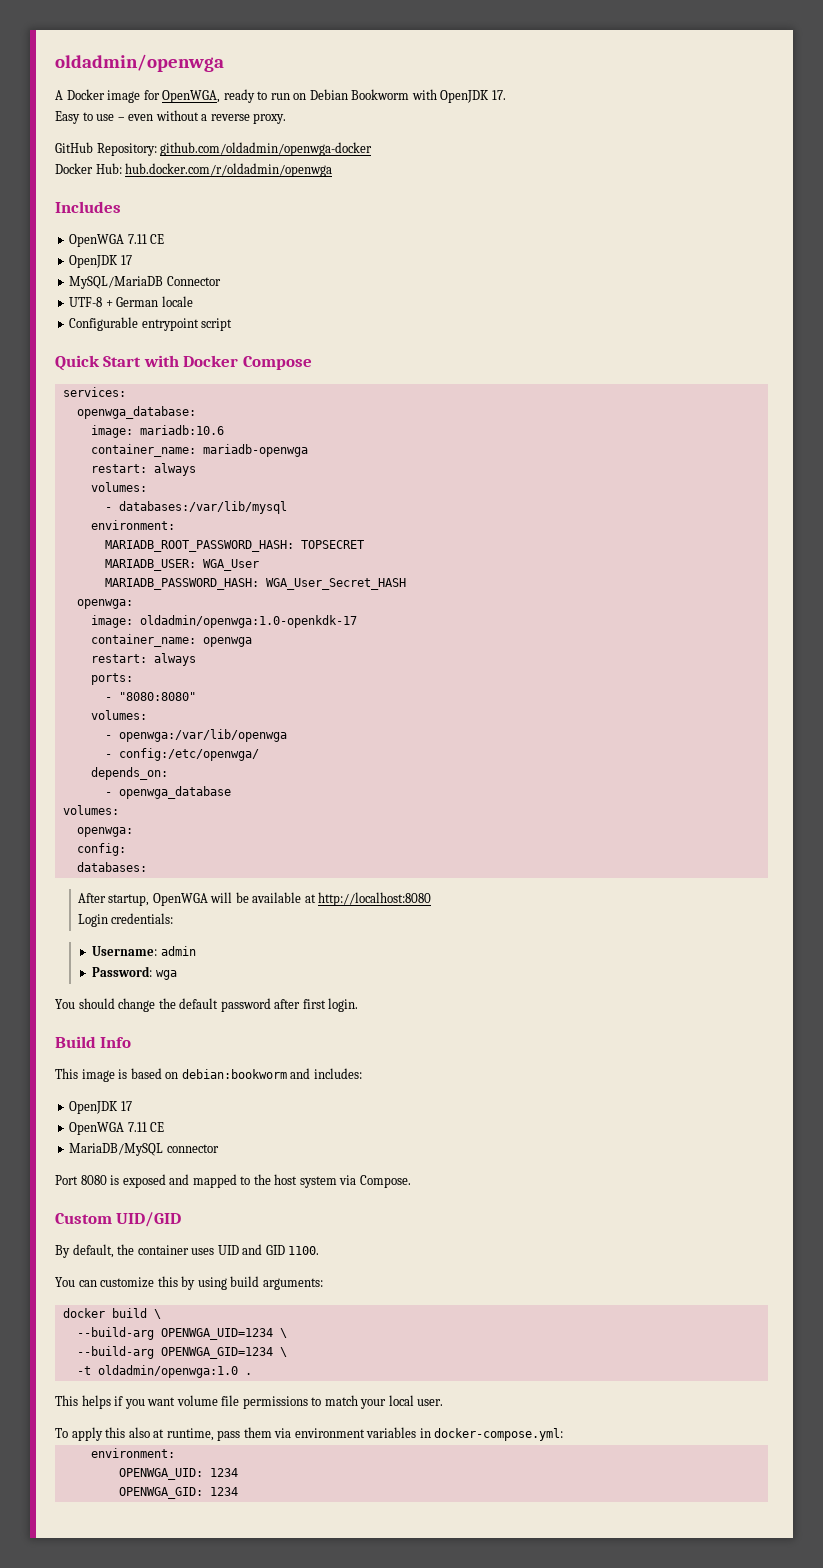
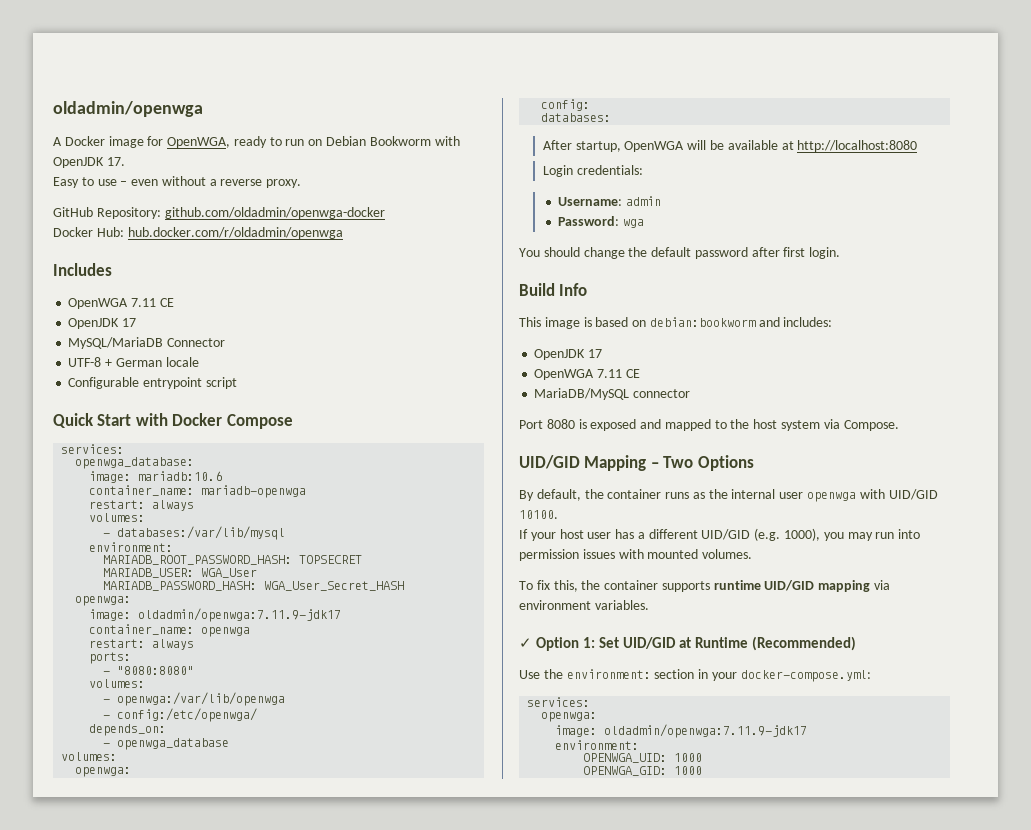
  MARIADB_PASSWORD_HASH: WGA_User_Secret_HASH
  openwga:
- image: oldadmin/openwga:1.0-openkdk-17
+ image: oldadmin/openwga:7.11.9-jdk17
- Custom UID/GID
+ UID/GID Mapping – Two Options
- By default, the container uses UID and GID 1100.
- You can customize this by using build arguments:
- docker build \
- --build-arg OPENWGA_UID=1234 \
- --build-arg OPENWGA_GID=1234 \
- -t oldadmin/openwga:1.0 .
- This helps if you want volume file permissions to match your local user.
- To apply this also at runtime, pass them via environment variables in docker-compose.yml:
+ By default, the container runs as the internal user openwga with UID/GID 10100.
+ If your host user has a different UID/GID (e.g. 1000), you may run into permission issues with mounted volumes.
+ To fix this, the container supports runtime UID/GID mapping via environment variables.
+ ✓ Option 1: Set UID/GID at Runtime (Recommended)
+ Use the environment: section in your docker-compose.yml:
+ services:
+ openwga:
+ image: oldadmin/openwga:7.11.9-jdk17
- OPENWGA_UID: 1234
+ OPENWGA_UID: 1000
- OPENWGA_GID: 1234
+ OPENWGA_GID: 1000

